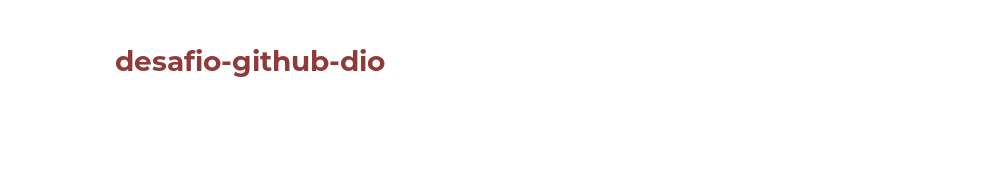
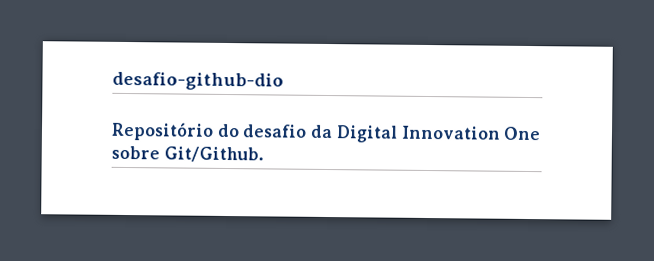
+ Repositório do desafio da Digital Innovation One sobre Git/Github.

